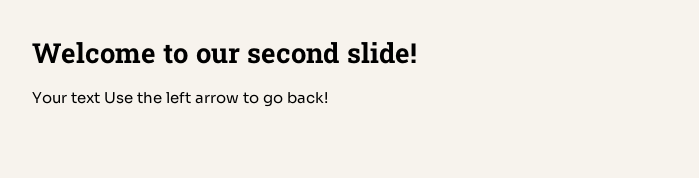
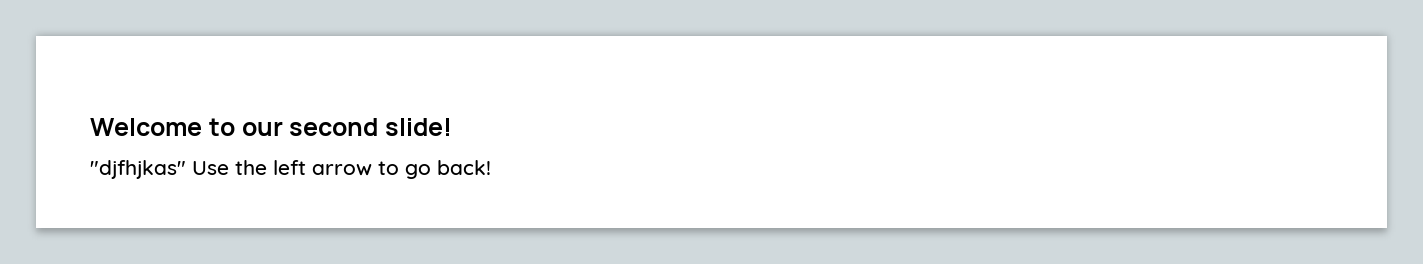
- Your text Use the left arrow to go back!
+ "djfhjkas" Use the left arrow to go back!

